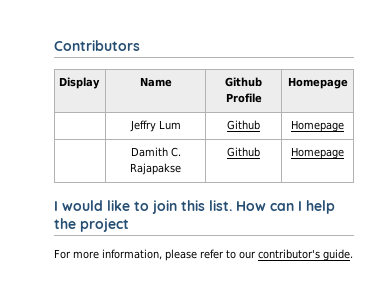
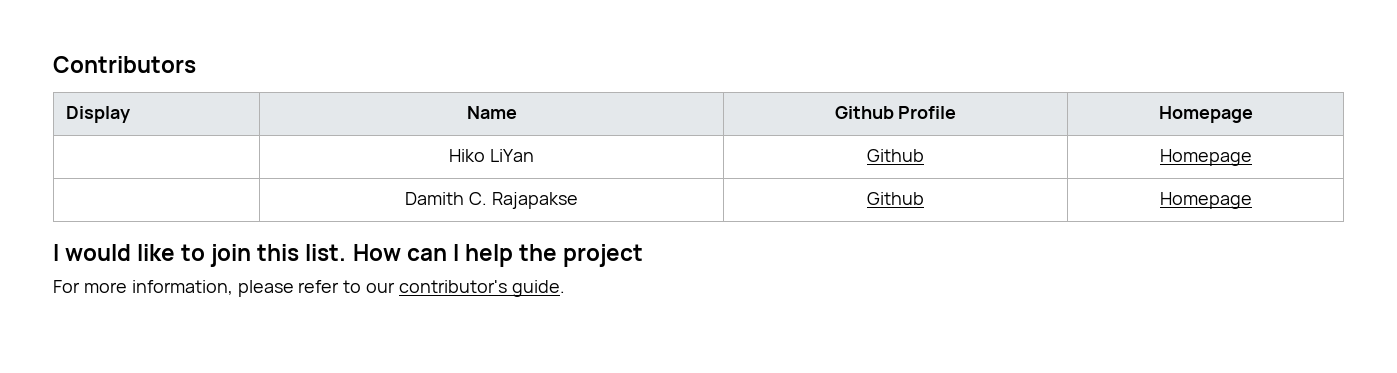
- | Jeffry Lum | Github | Homepage
+ | Hiko LiYan | Github | Homepage

